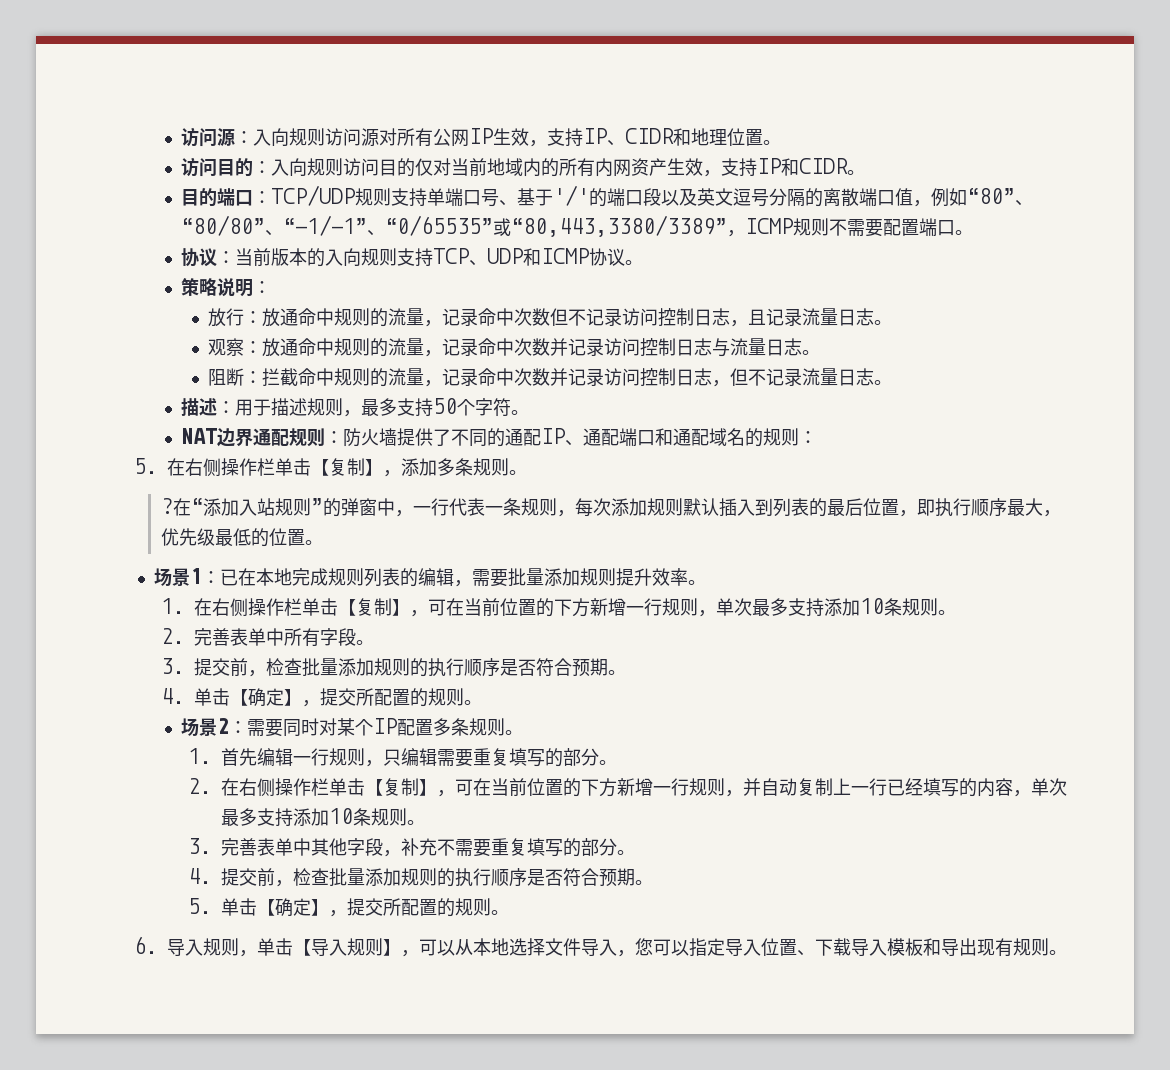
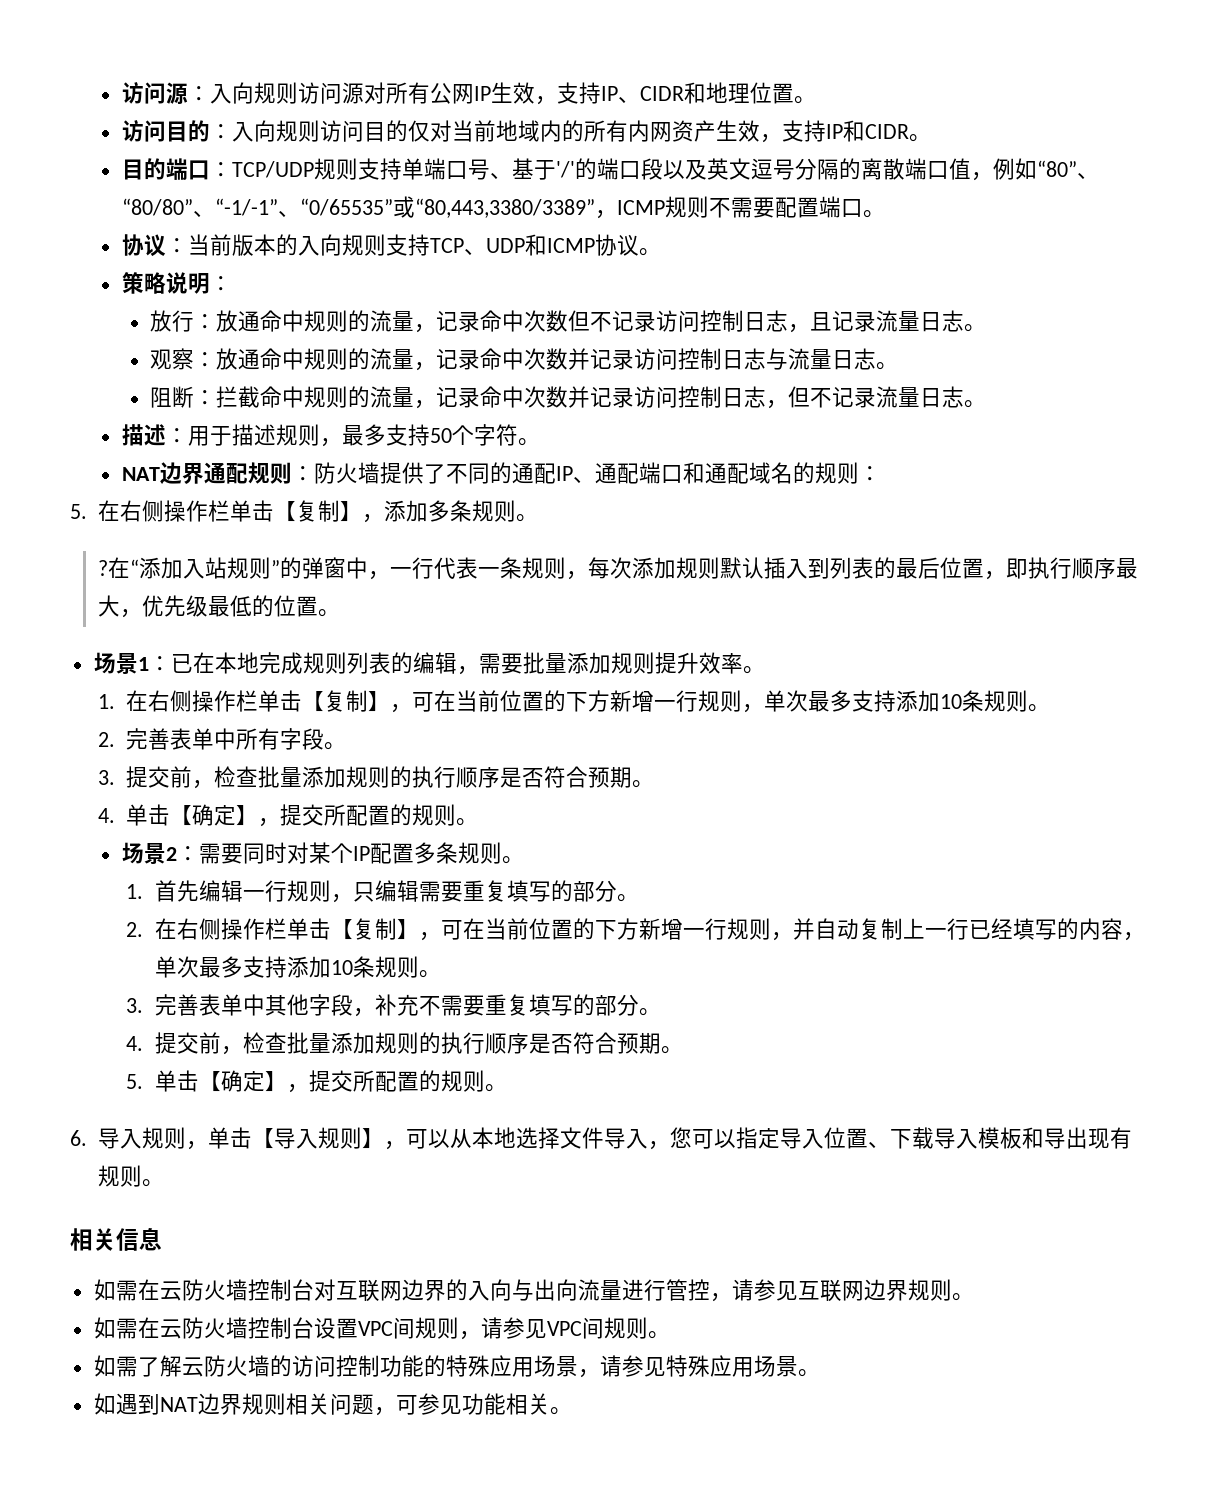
+ 相关信息
+ 如需在云防火墙控制台对互联网边界的入向与出向流量进行管控，请参见互联网边界规则。
+ 如需在云防火墙控制台设置VPC间规则，请参见VPC间规则。
+ 如需了解云防火墙的访问控制功能的特殊应用场景，请参见特殊应用场景。
+ 如遇到NAT边界规则相关问题，可参见功能相关。

